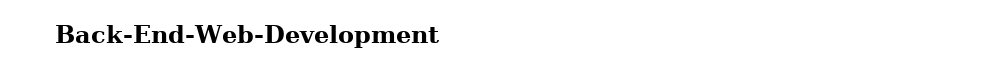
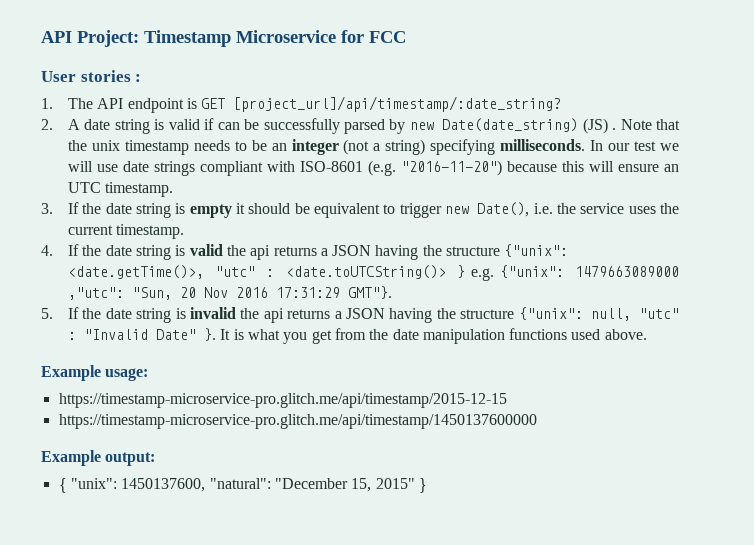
- Back-End-Web-Development
+ API Project: Timestamp Microservice for FCC
+ User stories :
+ 1. The API endpoint is GET [project_url]/api/timestamp/:date_string?
+ 2. A date string is valid if can be successfully parsed by new Date(date_string) (JS) . Note that the unix timestamp needs to be an integer (not a string) specifying milliseconds. In our test we will use date strings compliant with ISO-8601 (e.g. "2016-11-20") because this will ensure an UTC timestamp.
+ 3. If the date string is empty it should be equivalent to trigger new Date(), i.e. the service uses the current timestamp.
+ 4. If the date string is valid the api returns a JSON having the structure {"unix": <date.getTime()>, "utc" : <date.toUTCString()> } e.g. {"unix": 1479663089000 ,"utc": "Sun, 20 Nov 2016 17:31:29 GMT"}.
+ 5. If the date string is invalid the api returns a JSON having the structure {"unix": null, "utc" : "Invalid Date" }. It is what you get from the date manipulation functions used above.
+ Example usage:
+ https://timestamp-microservice-pro.glitch.me/api/timestamp/2015-12-15
+ https://timestamp-microservice-pro.glitch.me/api/timestamp/1450137600000
+ Example output:
+ { "unix": 1450137600, "natural": "December 15, 2015" }

